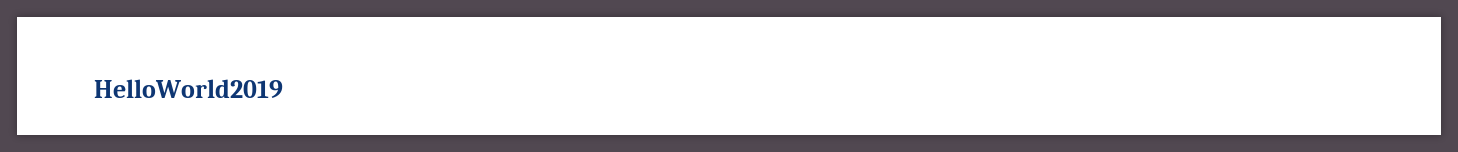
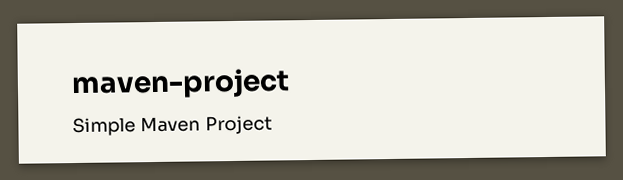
- HelloWorld2019
+ maven-project
+ Simple Maven Project

